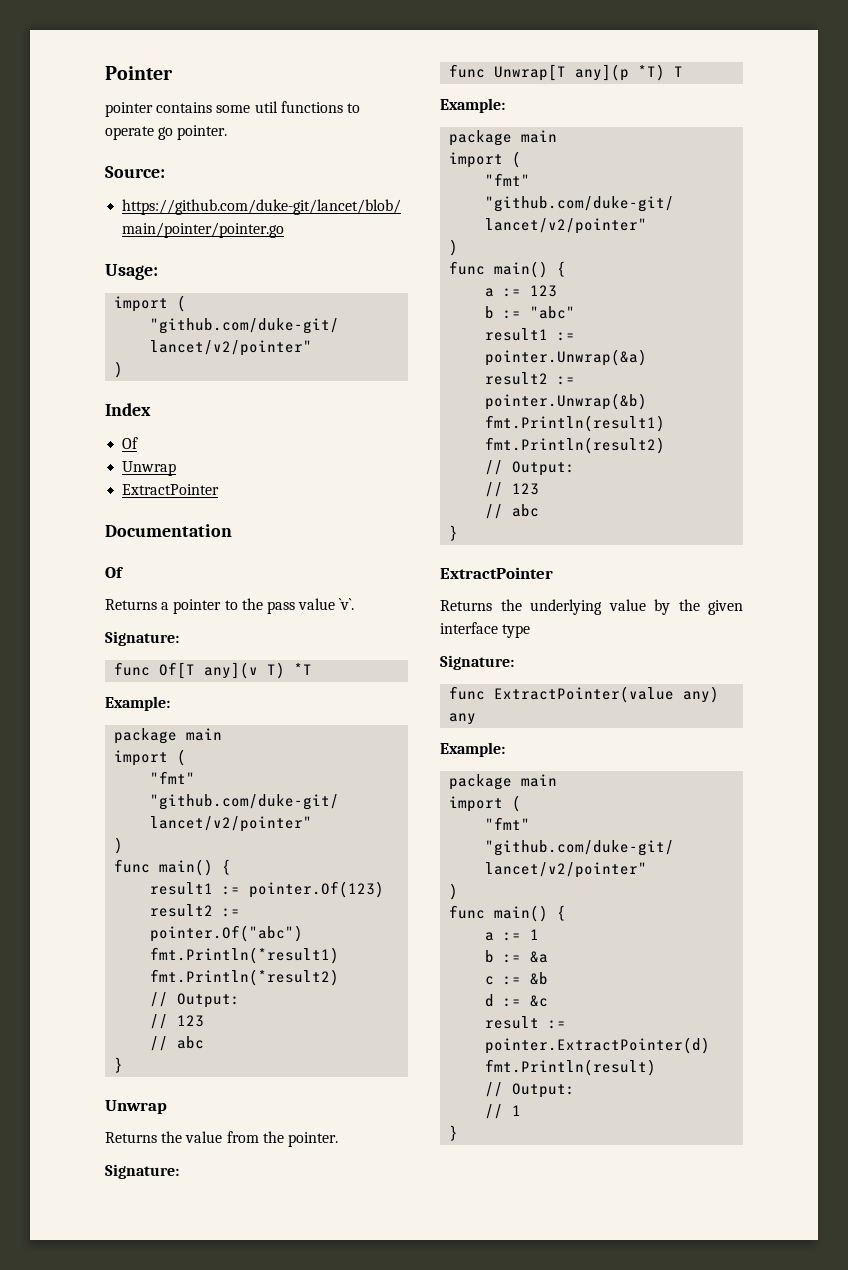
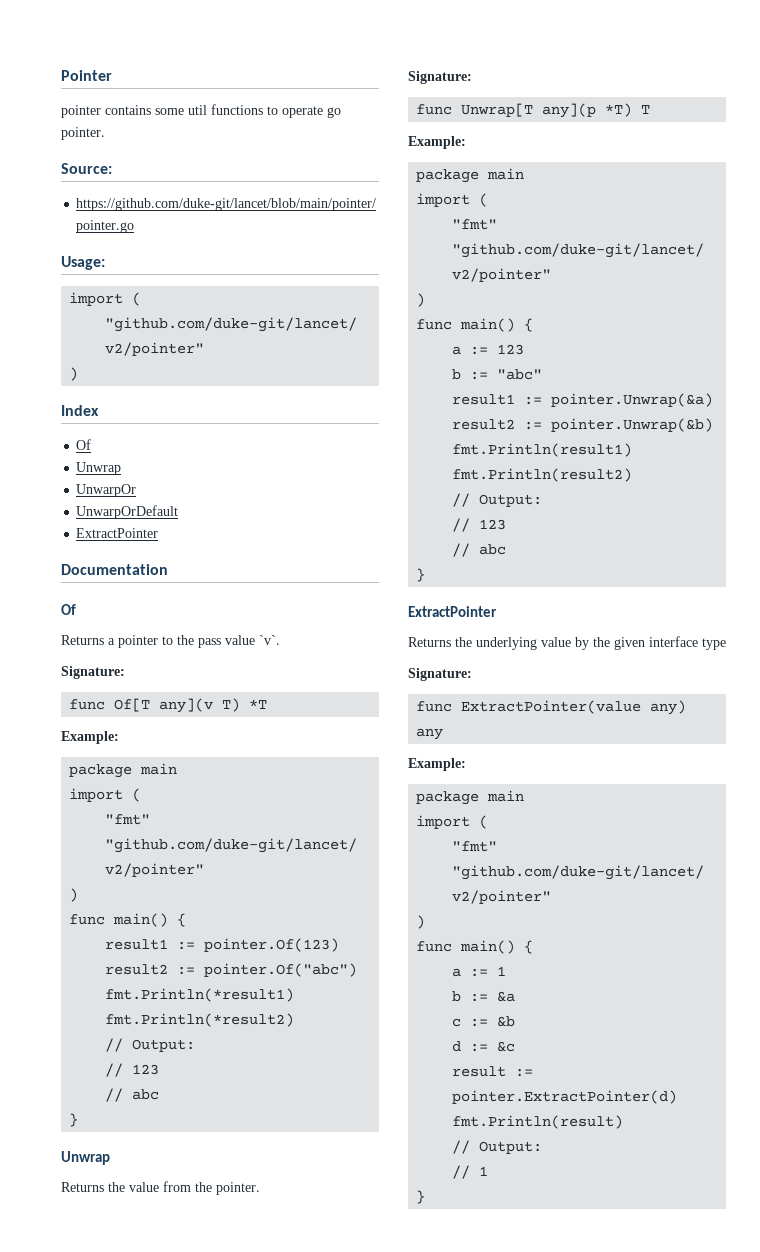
+ UnwarpOr
+ UnwarpOrDefault

